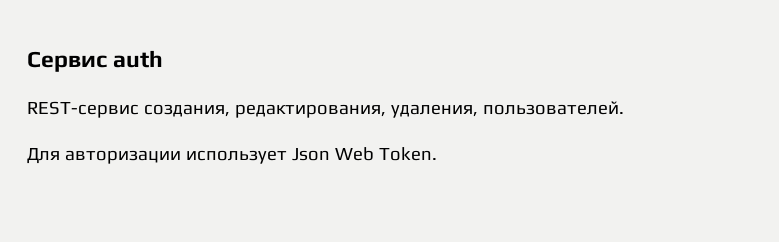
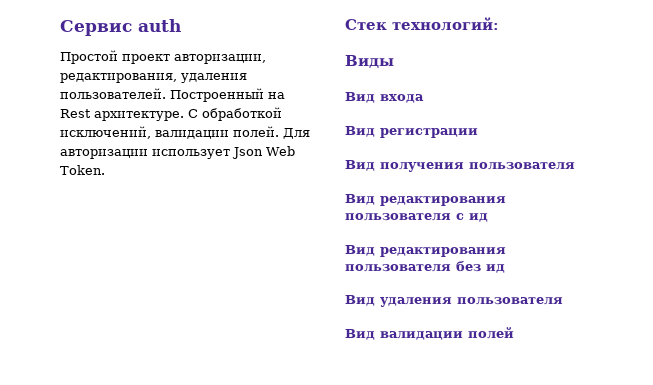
- REST-сервис создания, редактирования, удаления, пользователей.
- Для авторизации использует Json Web Token.
+ Простой проект авторизации, редактирования, удаления пользователей. Построенный на Rest архитектуре. С обработкой исключений, валидации полей. Для авторизации использует Json Web Token.
+ Стек технологий:
+ Виды
+ Вид входа
+ Вид регистрации
+ Вид получения пользователя
+ Вид редактирования пользователя с ид
+ Вид редактирования пользователя без ид
+ Вид удаления пользователя
+ Вид валидации полей

